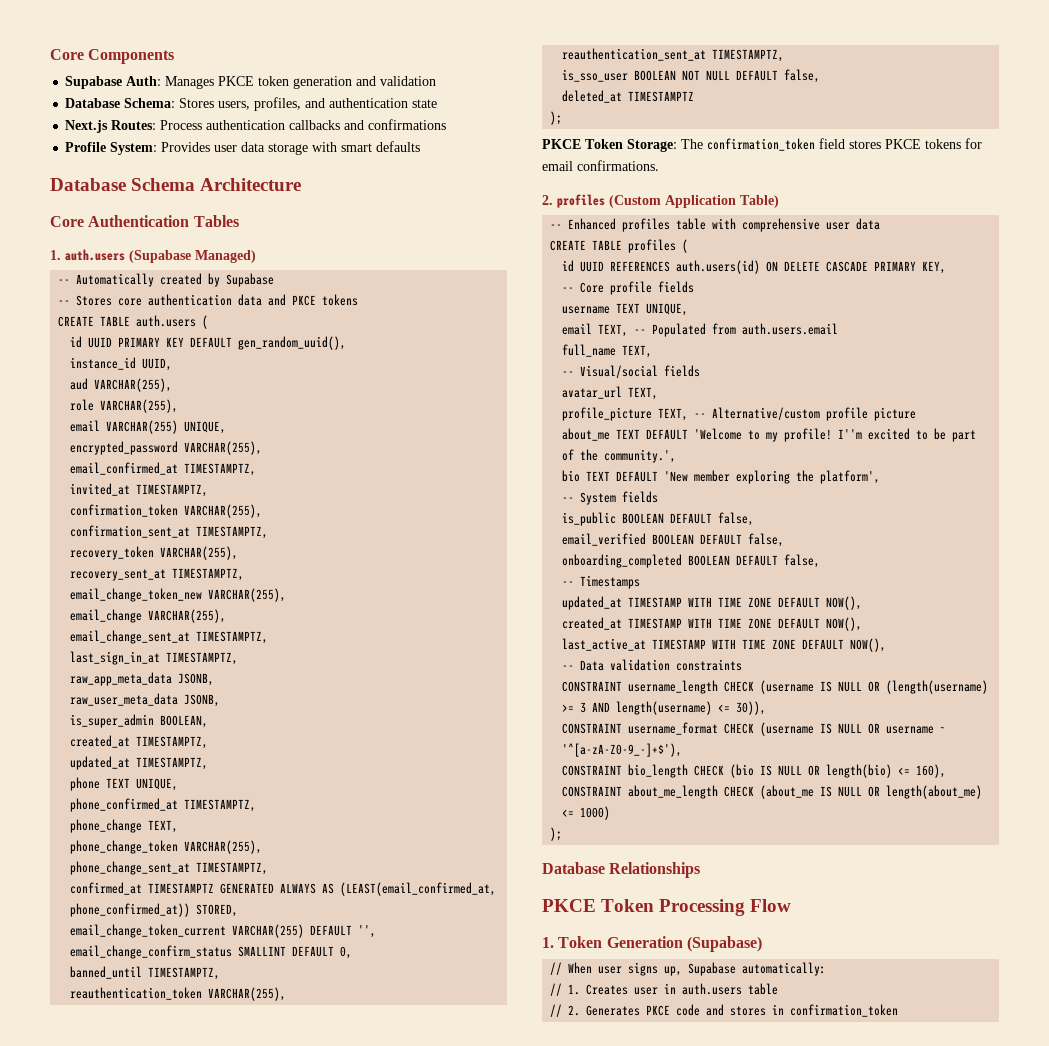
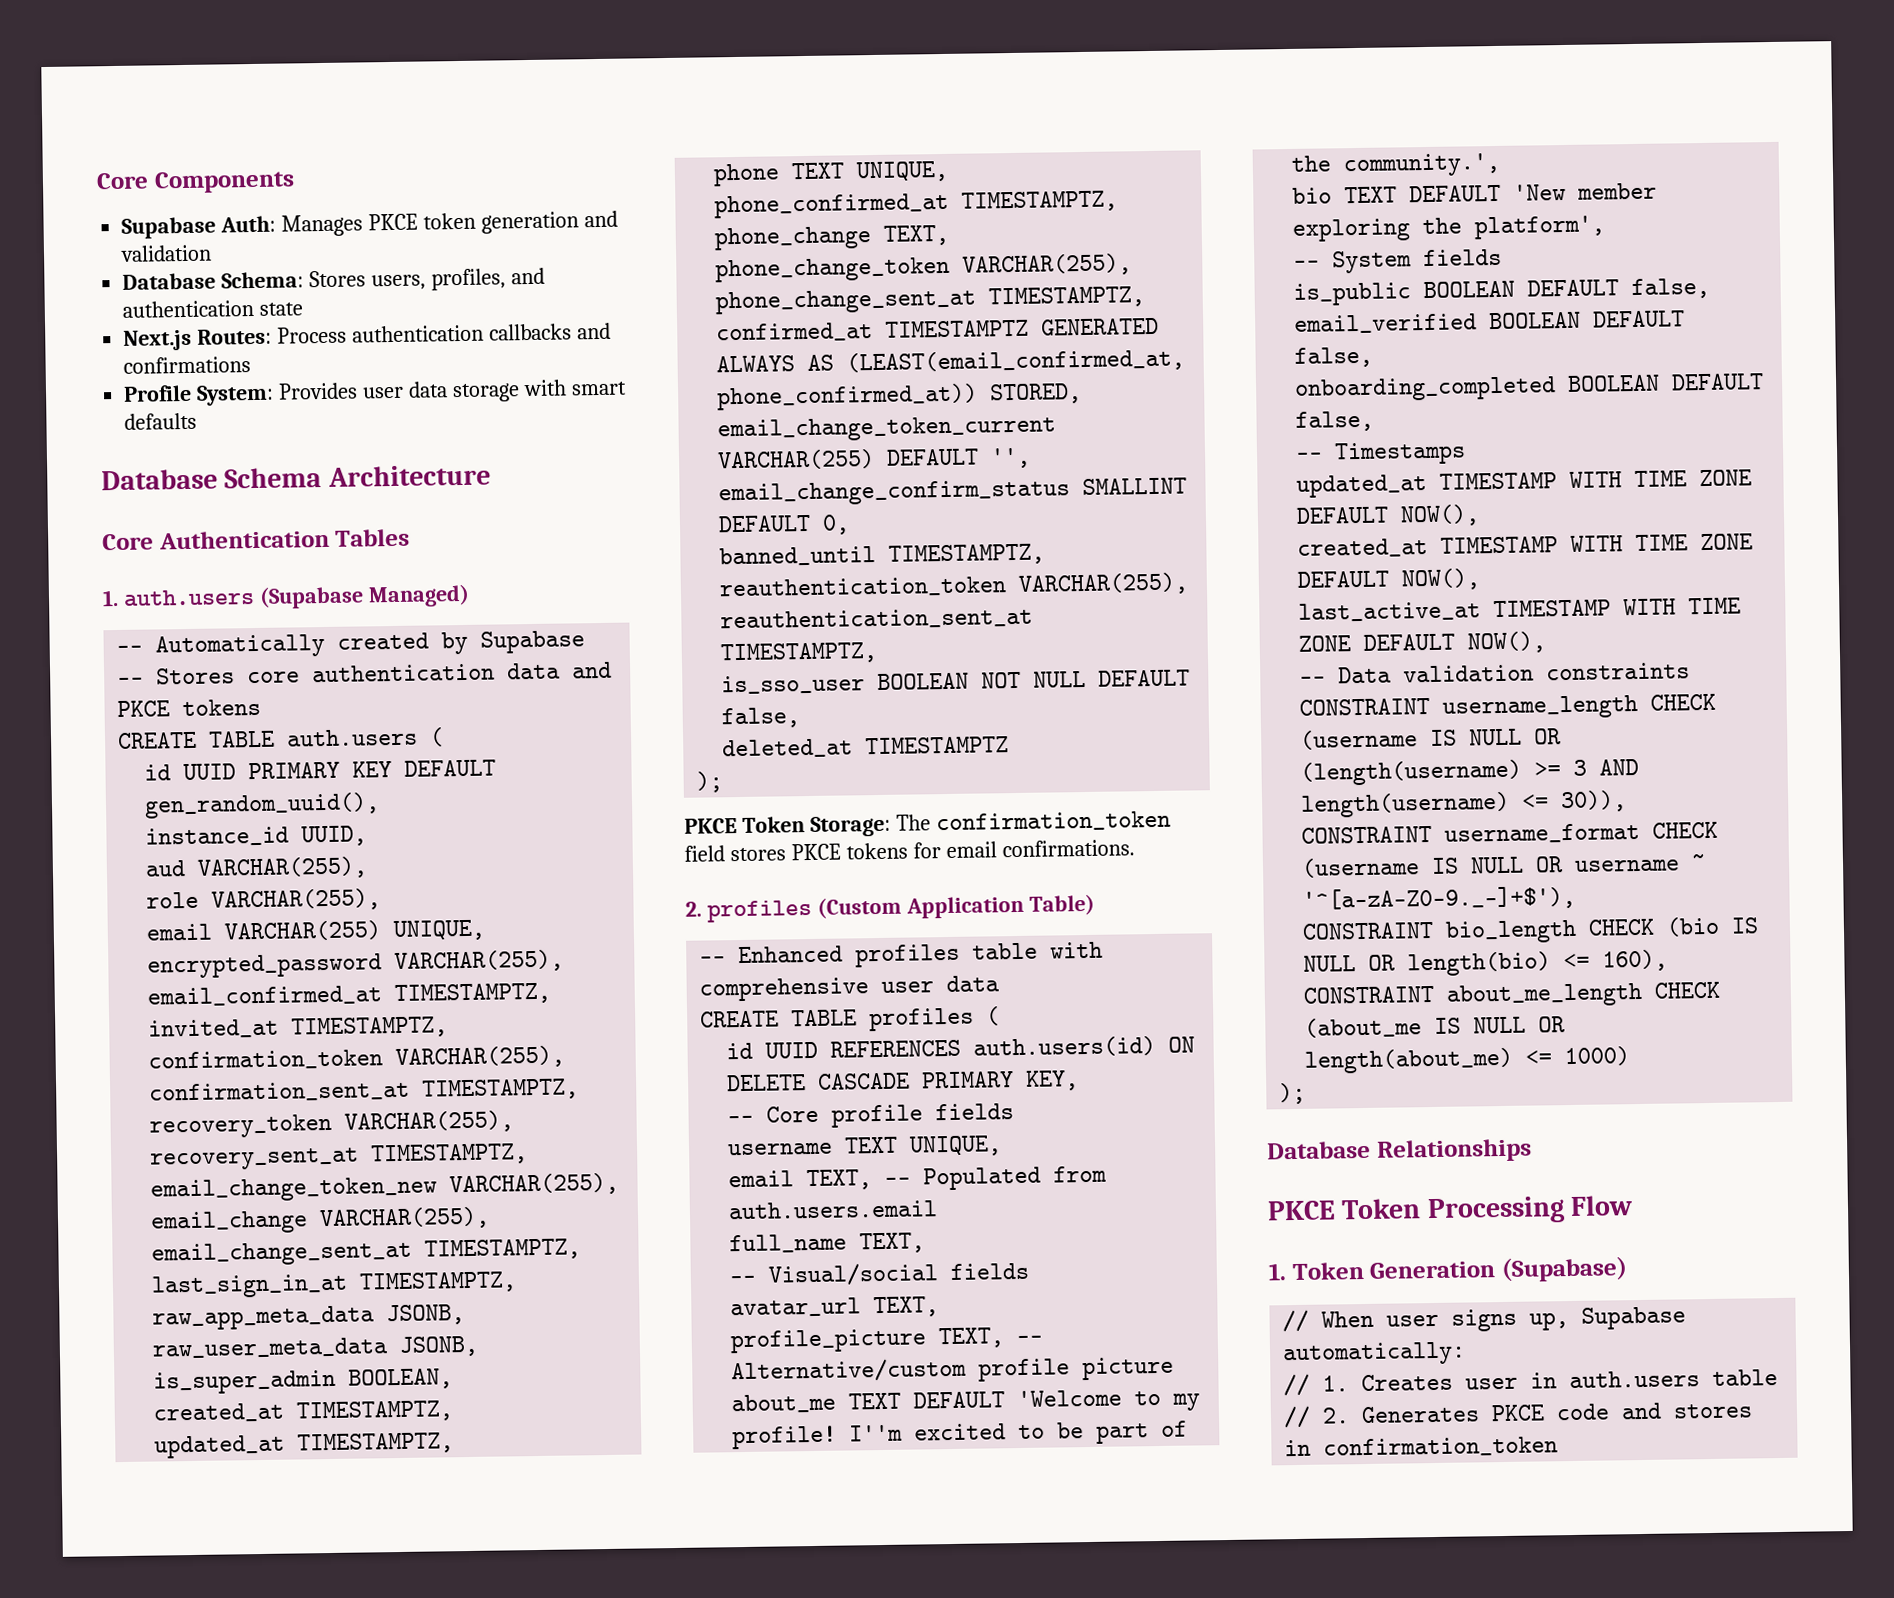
- CONSTRAINT username_format CHECK (username IS NULL OR username ~ '^[a-zA-Z0-9_-]+$'),
+ CONSTRAINT username_format CHECK (username IS NULL OR username ~ '^[a-zA-Z0-9._-]+$'),

